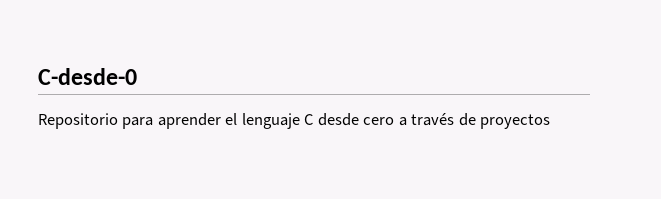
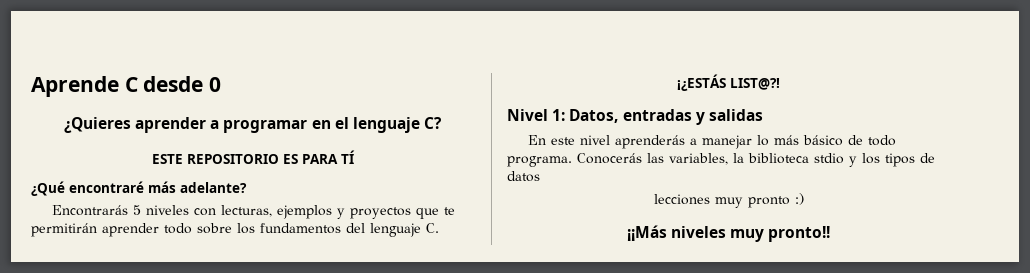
- C-desde-0
- Repositorio para aprender el lenguaje C desde cero a través de proyectos
+ Aprende C desde 0
+ ¿Quieres aprender a programar en el lenguaje C?
+ ESTE REPOSITORIO ES PARA TÍ
+ ¿Qué encontraré más adelante?
+ Encontrarás 5 niveles con lecturas, ejemplos y proyectos que te permitirán aprender todo sobre los fundamentos del lenguaje C.
+ ¡¿ESTÁS LIST@?!
+ Nivel 1: Datos, entradas y salidas
+ En este nivel aprenderás a manejar lo más básico de todo programa. Conocerás las variables, la biblioteca stdio y los tipos de datos
+ lecciones muy pronto :)
+ ¡¡Más niveles muy pronto!!

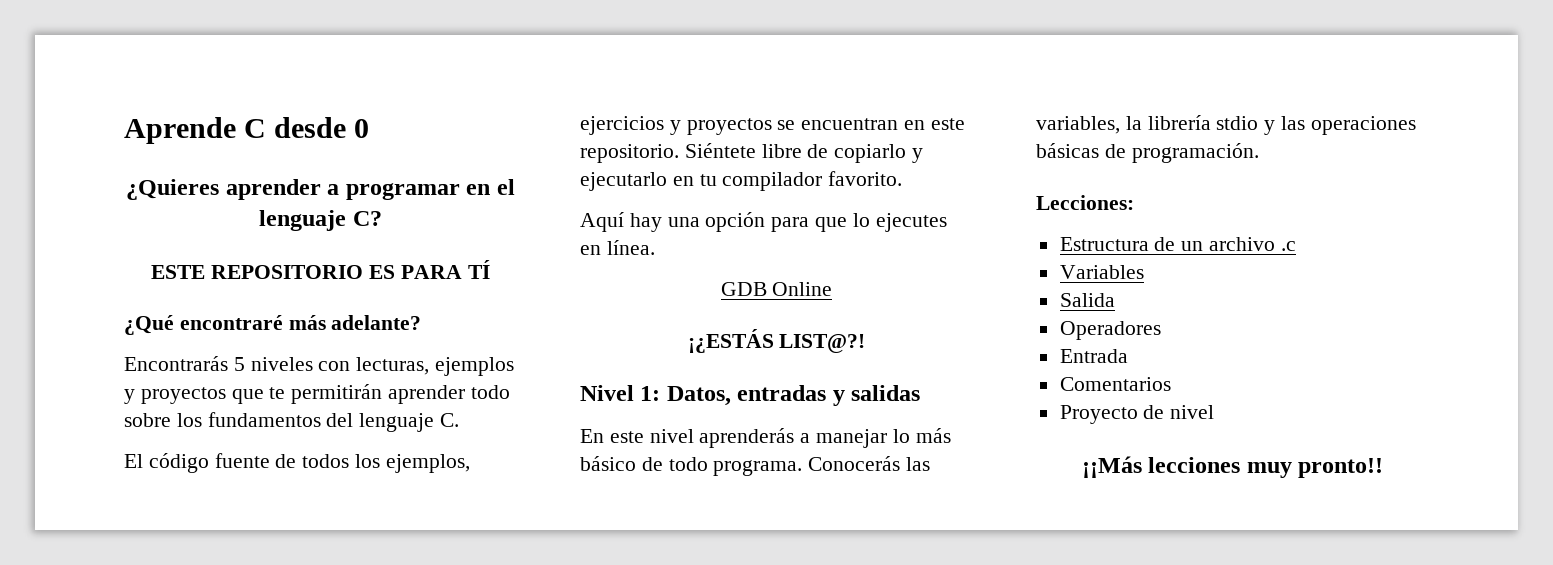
+ El código fuente de todos los ejemplos, ejercicios y proyectos se encuentran en este repositorio. Siéntete libre de copiarlo y ejecutarlo en tu compilador favorito.
+ Aquí hay una opción para que lo ejecutes en línea.
+ GDB Online
- Conocerás las variables, la biblioteca stdio y los tipos de datos
- lecciones muy pronto :)
- ¡¡Más niveles muy pronto!!
+ Conocerás las variables, la librería stdio y las operaciones básicas de programación.
+ Lecciones:
+ Estructura de un archivo .c
+ Variables
+ Salida
+ Operadores
+ Entrada
+ Comentarios
+ Proyecto de nivel
+ ¡¡Más lecciones muy pronto!!

